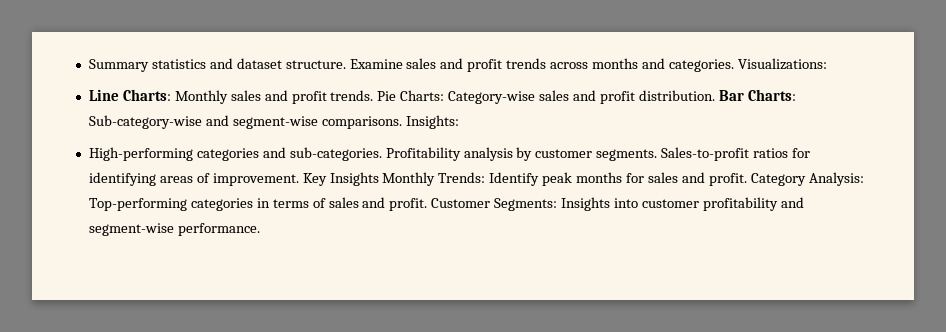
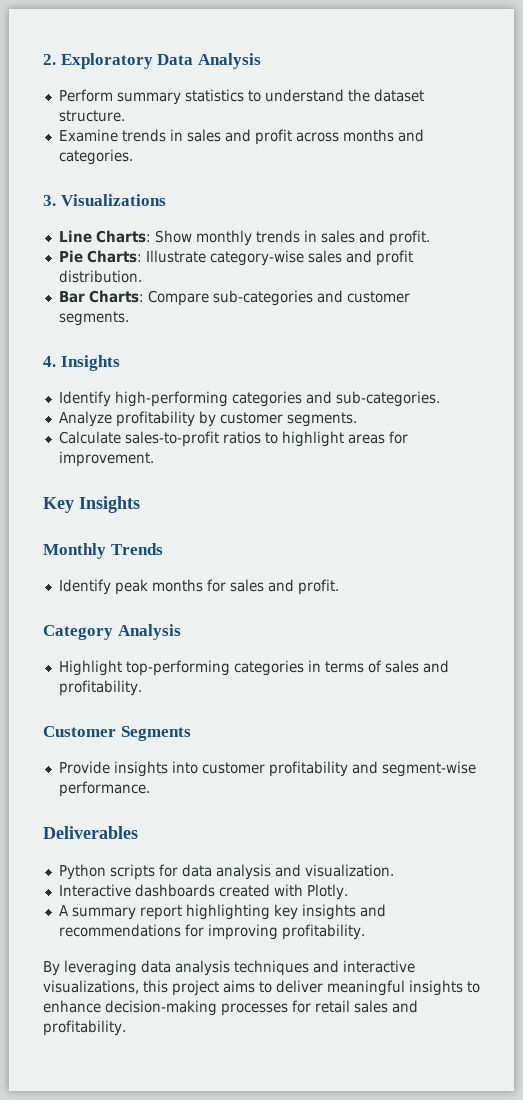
- Summary statistics and dataset structure. Examine sales and profit trends across months and categories. Visualizations:
+ 2. Exploratory Data Analysis
+ Perform summary statistics to understand the dataset structure.
+ Examine trends in sales and profit across months and categories.
+ 3. Visualizations
- Line Charts: Monthly sales and profit trends. Pie Charts: Category-wise sales and profit distribution. Bar Charts: Sub-category-wise and segment-wise comparisons. Insights:
- High-performing categories and sub-categories. Profitability analysis by customer segments. Sales-to-profit ratios for identifying areas of improvement. Key Insights Monthly Trends: Identify peak months for sales and profit. Category Analysis: Top-performing categories in terms of sales and profit. Customer Segments: Insights into customer profitability and segment-wise performance.
+ Line Charts: Show monthly trends in sales and profit.
+ Pie Charts: Illustrate category-wise sales and profit distribution.
+ Bar Charts: Compare sub-categories and customer segments.
+ 4. Insights
+ Identify high-performing categories and sub-categories.
+ Analyze profitability by customer segments.
+ Calculate sales-to-profit ratios to highlight areas for improvement.
+ Key Insights
+ Monthly Trends
+ Identify peak months for sales and profit.
+ Category Analysis
+ Highlight top-performing categories in terms of sales and profitability.
+ Customer Segments
+ Provide insights into customer profitability and segment-wise performance.
+ Deliverables
+ Python scripts for data analysis and visualization.
+ Interactive dashboards created with Plotly.
+ A summary report highlighting key insights and recommendations for improving profitability.
+ By leveraging data analysis techniques and interactive visualizations, this project aims to deliver meaningful insights to enhance decision-making processes for retail sales and profitability.

